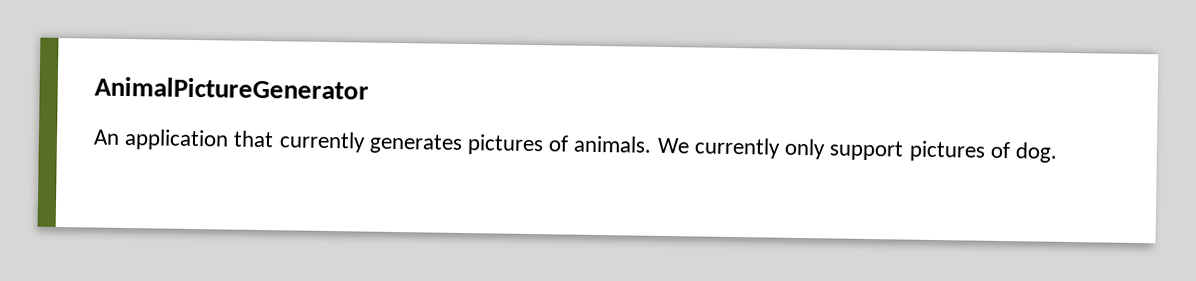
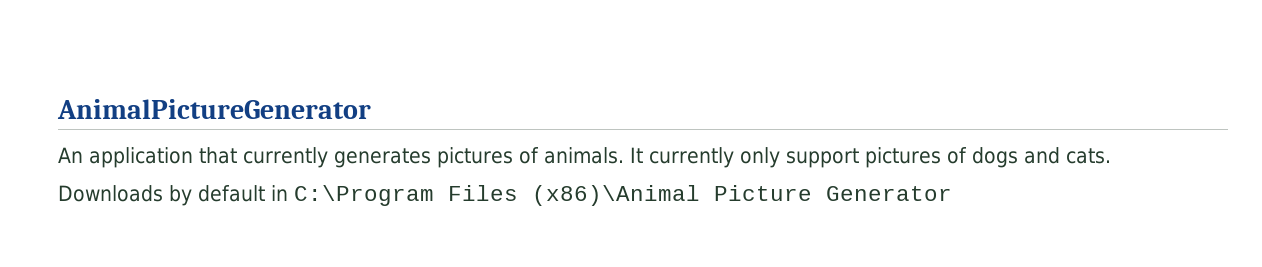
- We currently only support pictures of dog.
+ It currently only support pictures of dogs and cats.
+ Downloads by default in C:\Program Files (x86)\Animal Picture Generator

